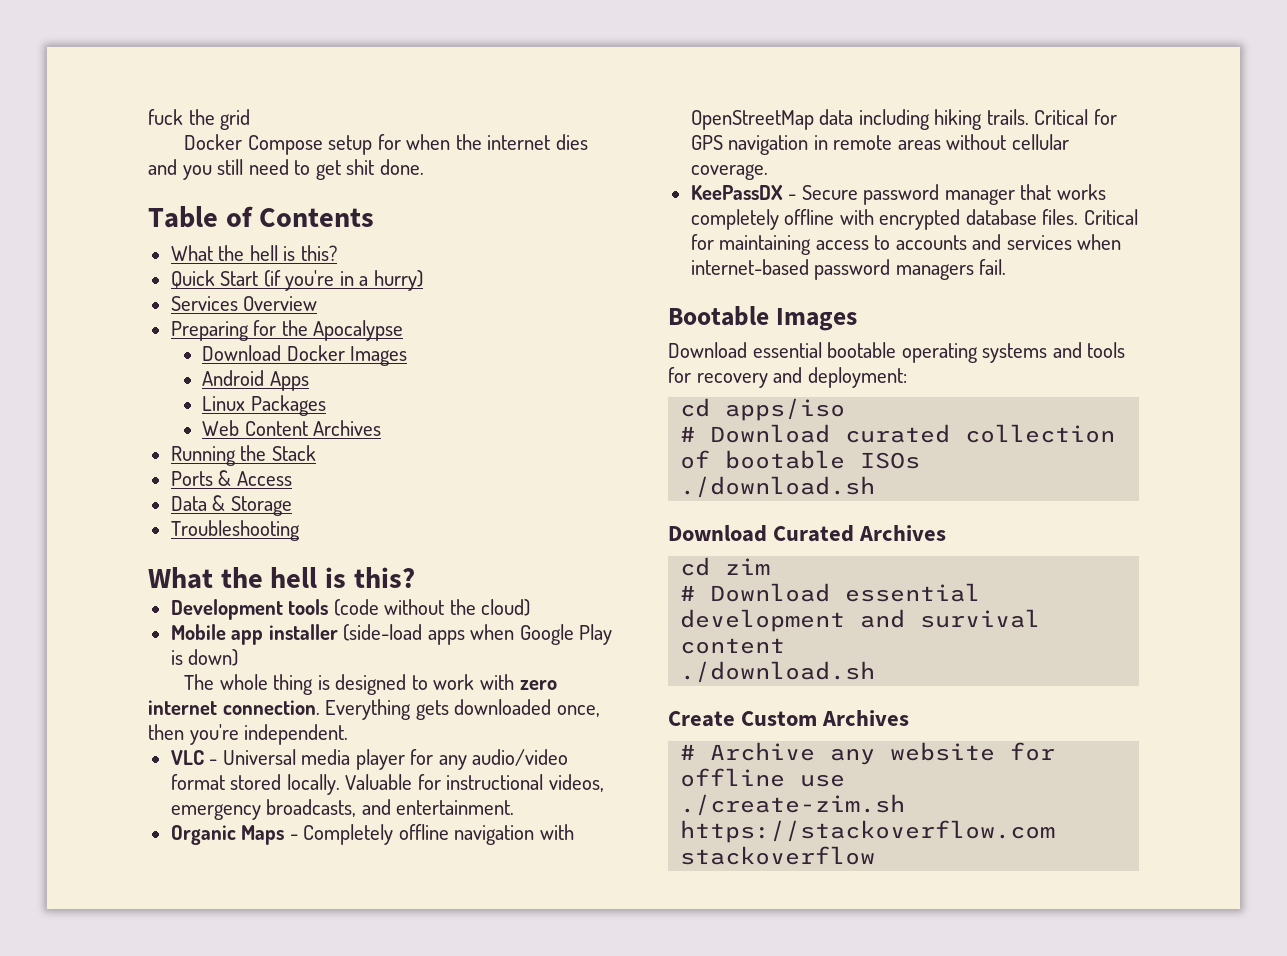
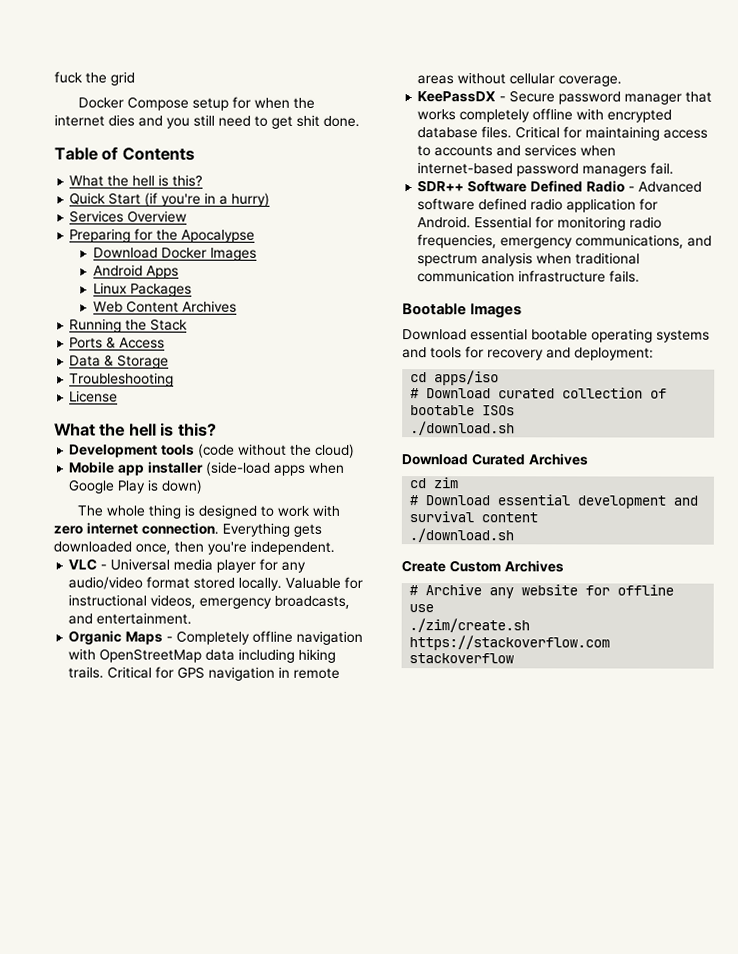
+ License
+ SDR++ Software Defined Radio - Advanced software defined radio application for Android. Essential for monitoring radio frequencies, emergency communications, and spectrum analysis when traditional communication infrastructure fails.
- ./create-zim.sh https://stackoverflow.com stackoverflow
+ ./zim/create.sh https://stackoverflow.com stackoverflow

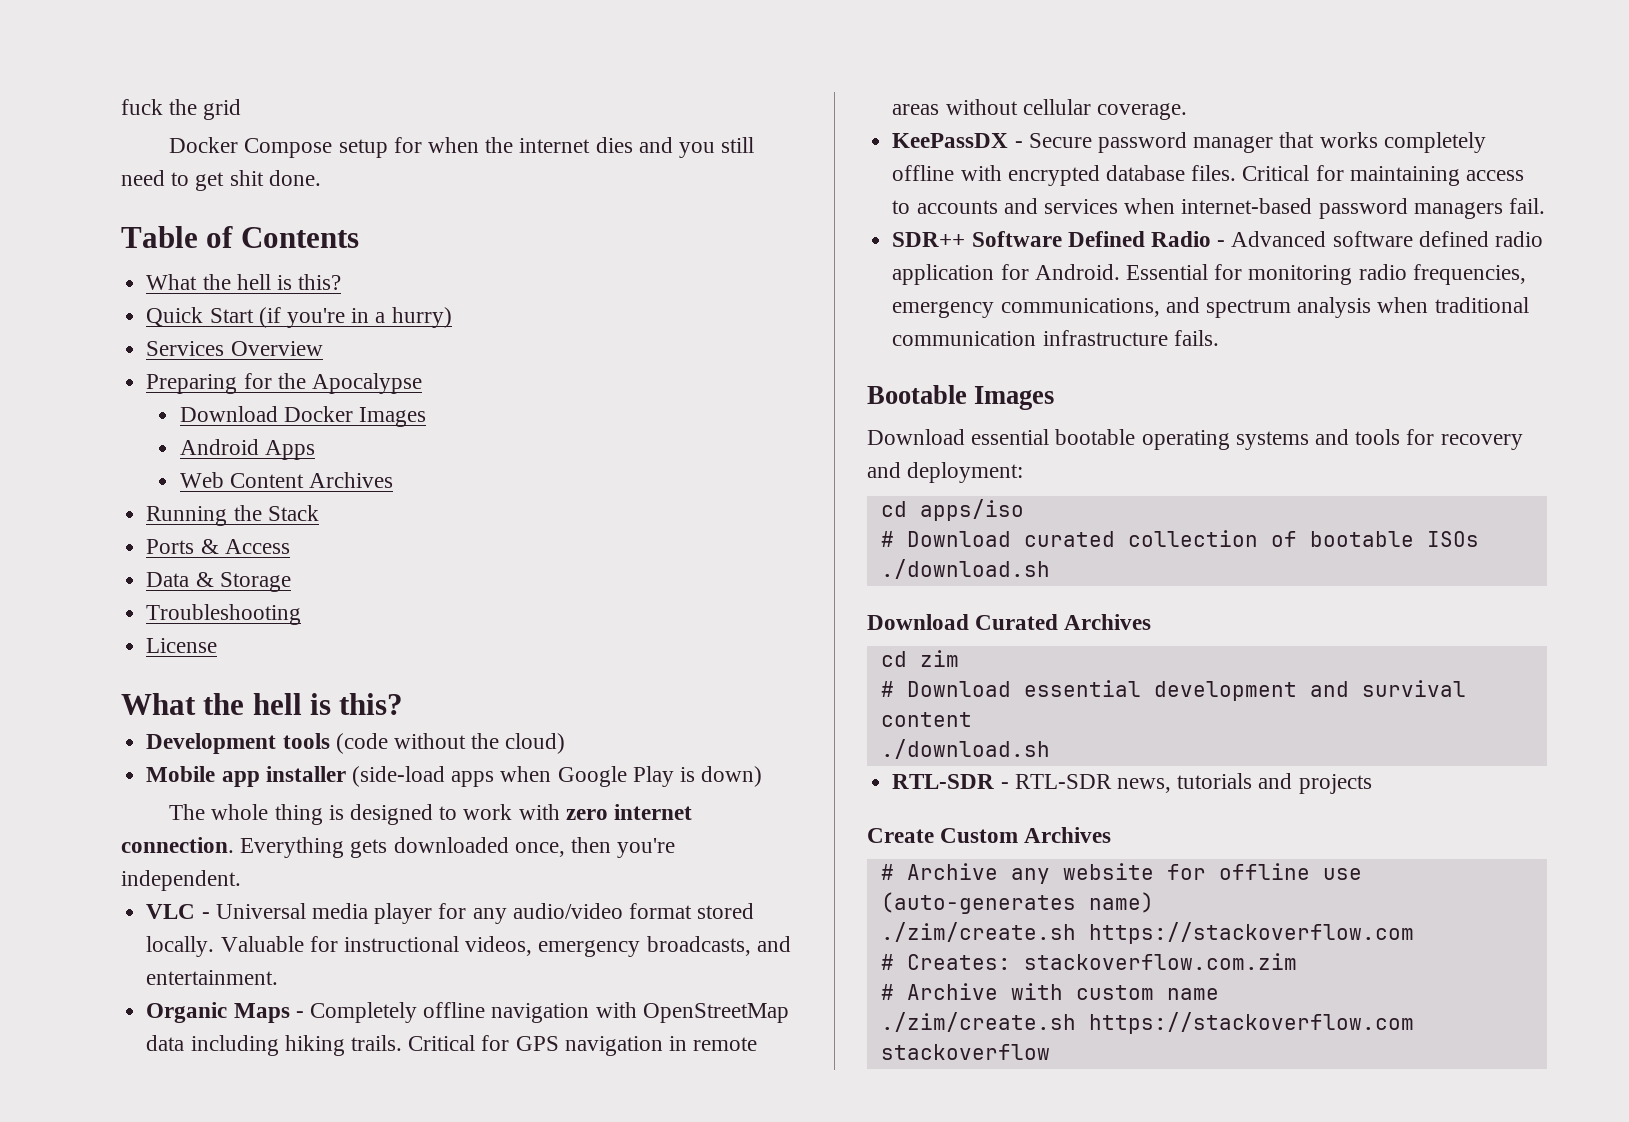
- Linux Packages
+ RTL-SDR - RTL-SDR news, tutorials and projects
- # Archive any website for offline use
+ # Archive any website for offline use (auto-generates name)
+ ./zim/create.sh https://stackoverflow.com
+ # Creates: stackoverflow.com.zim
+ # Archive with custom name

